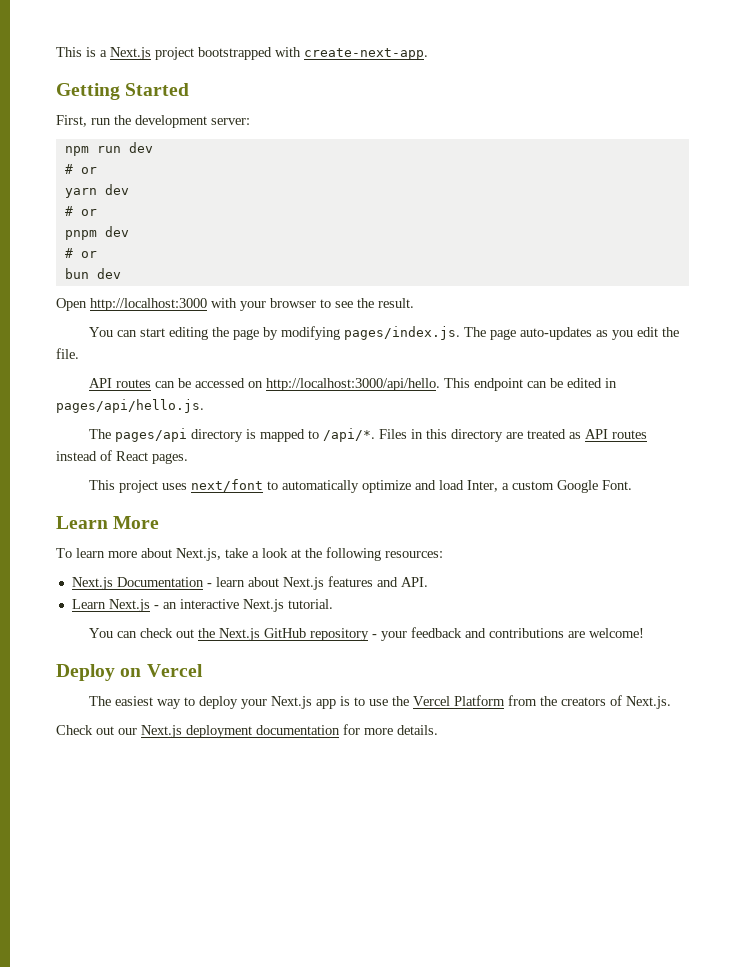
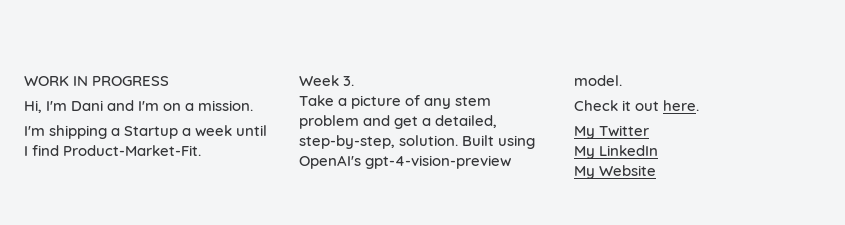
- This is a Next.js project bootstrapped with create-next-app.
- Getting Started
- First, run the development server:
- npm run dev
- # or
- yarn dev
- # or
- pnpm dev
- # or
- bun dev
- Open http://localhost:3000 with your browser to see the result.
- You can start editing the page by modifying pages/index.js. The page auto-updates as you edit the file.
- API routes can be accessed on http://localhost:3000/api/hello. This endpoint can be edited in pages/api/hello.js.
- The pages/api directory is mapped to /api/*. Files in this directory are treated as API routes instead of React pages.
- This project uses next/font to automatically optimize and load Inter, a custom Google Font.
- Learn More
- To learn more about Next.js, take a look at the following resources:
- Next.js Documentation - learn about Next.js features and API.
- Learn Next.js - an interactive Next.js tutorial.
- You can check out the Next.js GitHub repository - your feedback and contributions are welcome!
- Deploy on Vercel
- The easiest way to deploy your Next.js app is to use the Vercel Platform from the creators of Next.js.
- Check out our Next.js deployment documentation for more details.
+ WORK IN PROGRESS
+ Hi, I'm Dani and I'm on a mission.
+ I'm shipping a Startup a week until I find Product-Market-Fit.
+ Week 3.
+ Take a picture of any stem problem and get a detailed, step-by-step, solution. Built using OpenAI's gpt-4-vision-preview model.
+ Check it out here.
+ My Twitter
+ My LinkedIn
+ My Website

